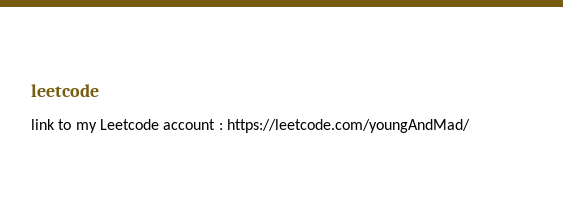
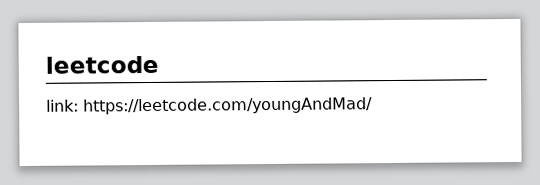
- link to my Leetcode account : https://leetcode.com/youngAndMad/
+ link: https://leetcode.com/youngAndMad/

